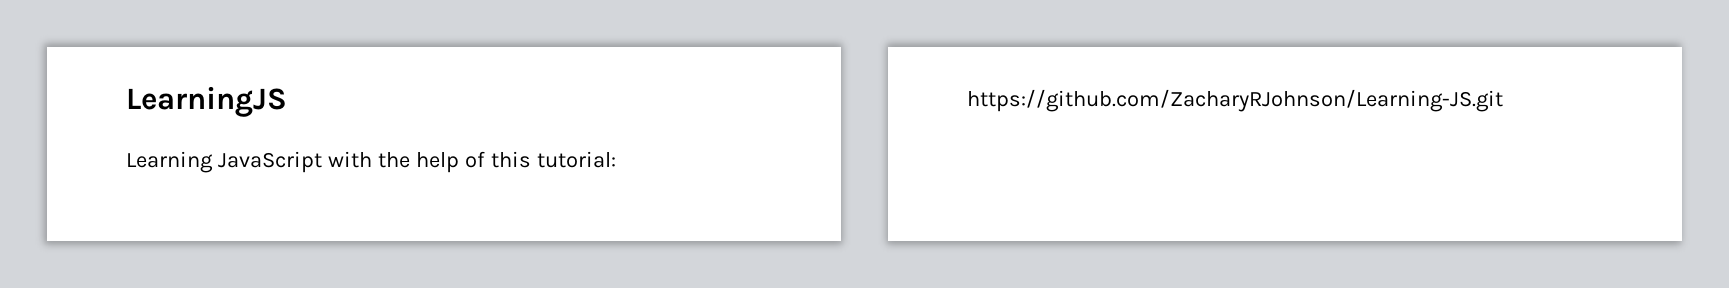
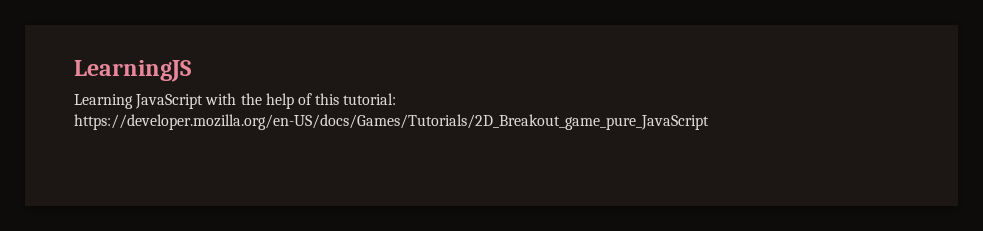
- Learning JavaScript with the help of this tutorial: https://github.com/ZacharyRJohnson/Learning-JS.git
+ Learning JavaScript with the help of this tutorial: https://developer.mozilla.org/en-US/docs/Games/Tutorials/2D_Breakout_game_pure_JavaScript

